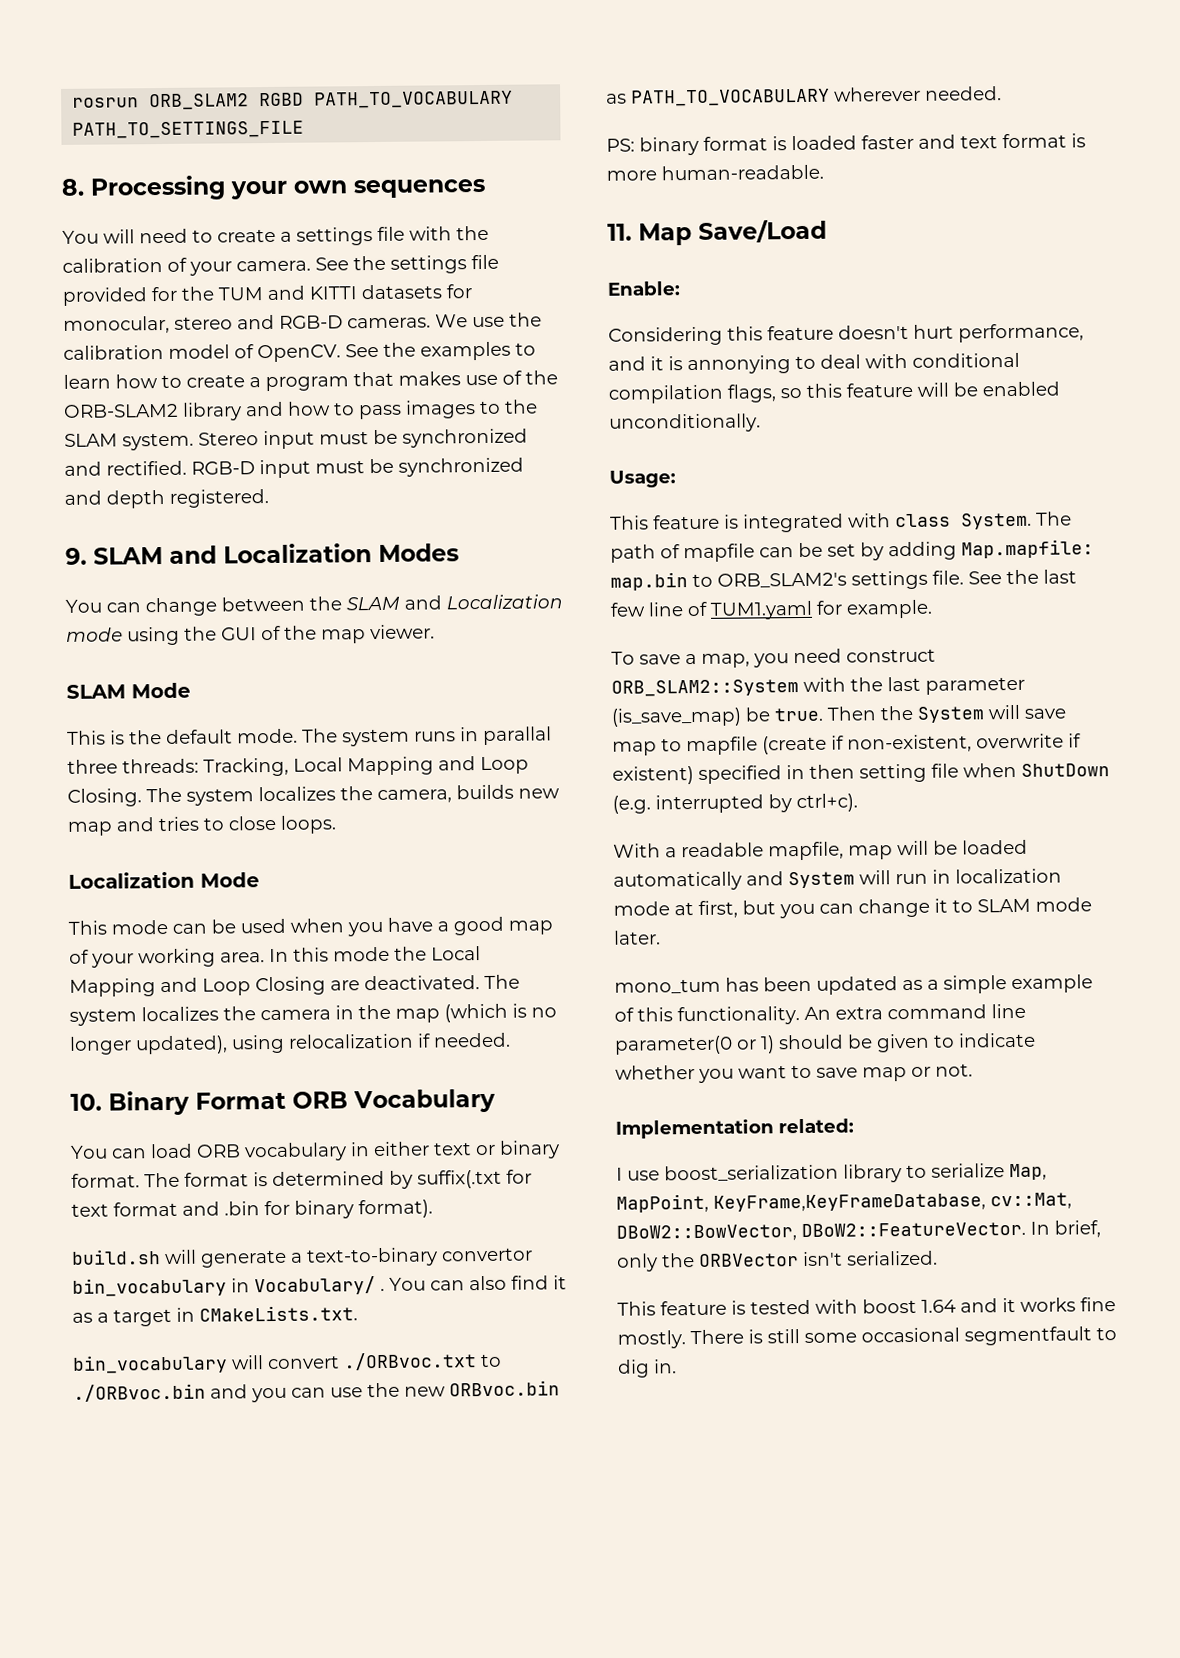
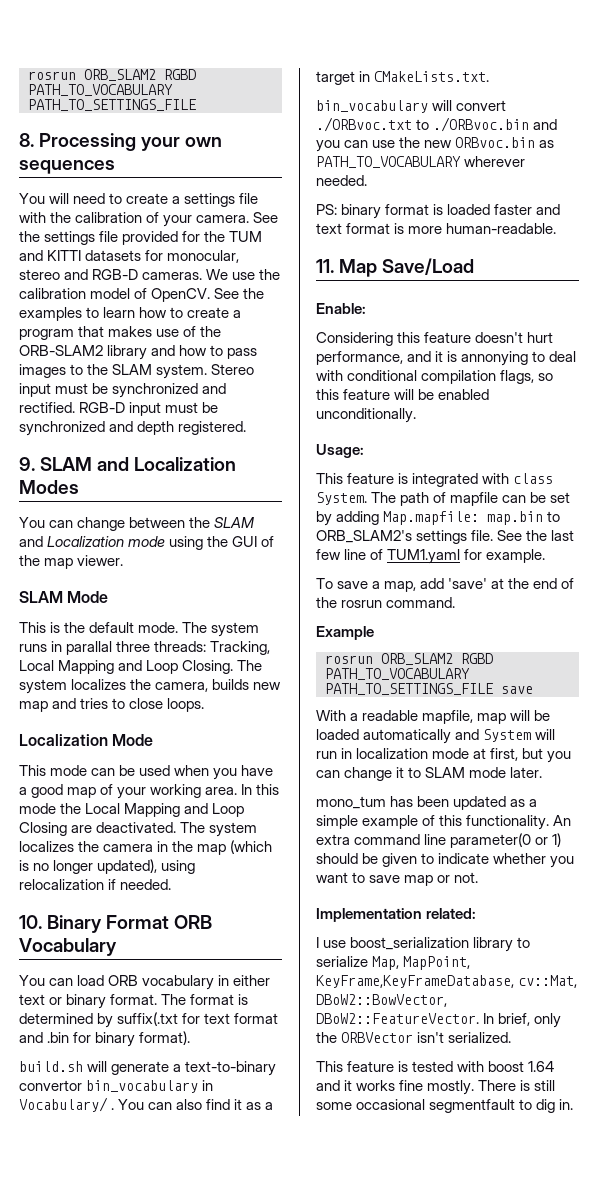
- To save a map, you need construct ORB_SLAM2::System with the last parameter (is_save_map) be true. Then the System will save map to mapfile (create if non-existent, overwrite if existent) specified in then setting file when ShutDown (e.g. interrupted by ctrl+c).
+ To save a map, add 'save' at the end of the rosrun command.
+ Example
+ rosrun ORB_SLAM2 RGBD PATH_TO_VOCABULARY PATH_TO_SETTINGS_FILE save

